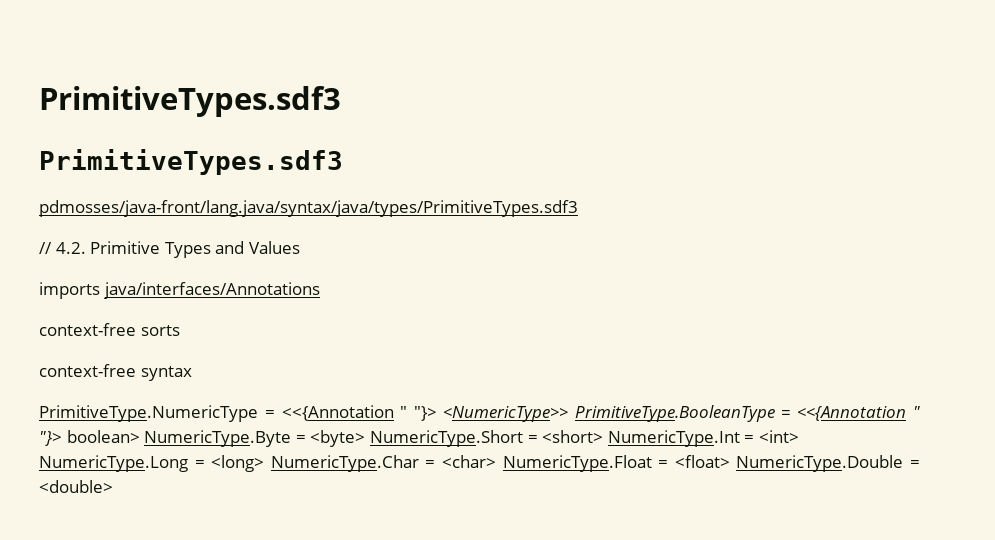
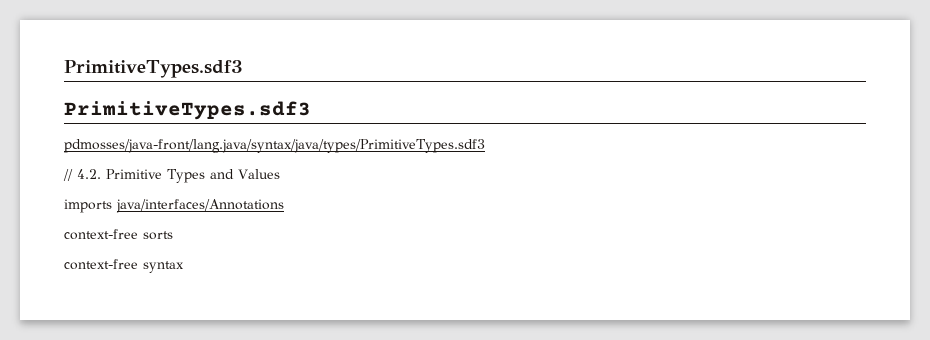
- PrimitiveType.NumericType = <<{Annotation " "}> <NumericType>> PrimitiveType.BooleanType = <<{Annotation " "}> boolean> NumericType.Byte = <byte> NumericType.Short = <short> NumericType.Int = <int> NumericType.Long = <long> NumericType.Char = <char> NumericType.Float = <float> NumericType.Double = <double>

